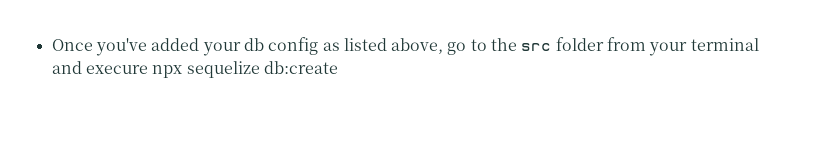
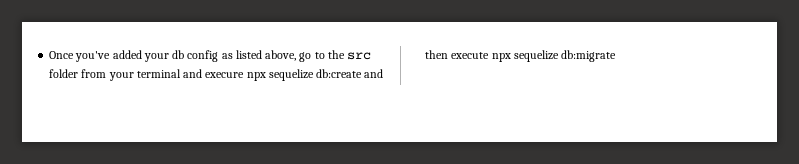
- Once you've added your db config as listed above, go to the src folder from your terminal and execure npx sequelize db:create
+ Once you've added your db config as listed above, go to the src folder from your terminal and execure npx sequelize db:create and then execute npx sequelize db:migrate

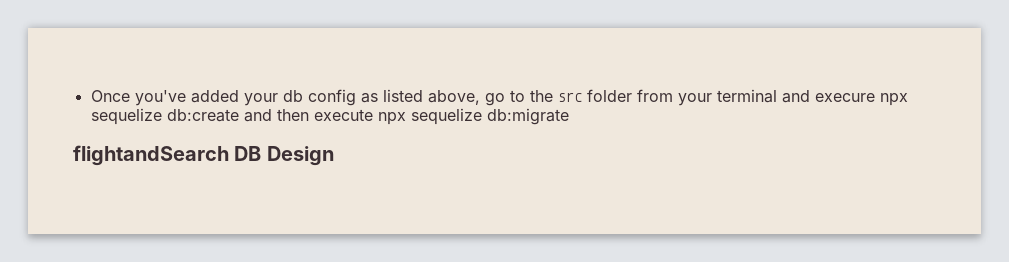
+ flightandSearch DB Design

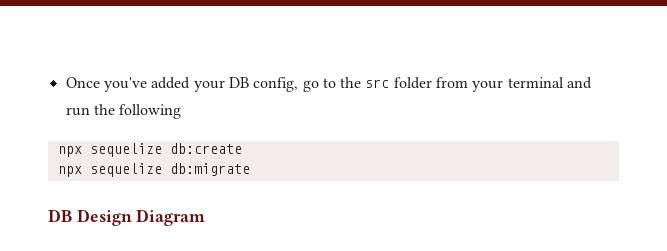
- Once you've added your db config as listed above, go to the src folder from your terminal and execure npx sequelize db:create and then execute npx sequelize db:migrate
+ Once you've added your DB config, go to the src folder from your terminal and run the following
+ npx sequelize db:create
+ npx sequelize db:migrate
- flightandSearch DB Design
+ DB Design Diagram

